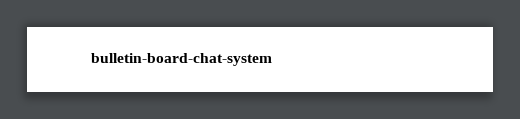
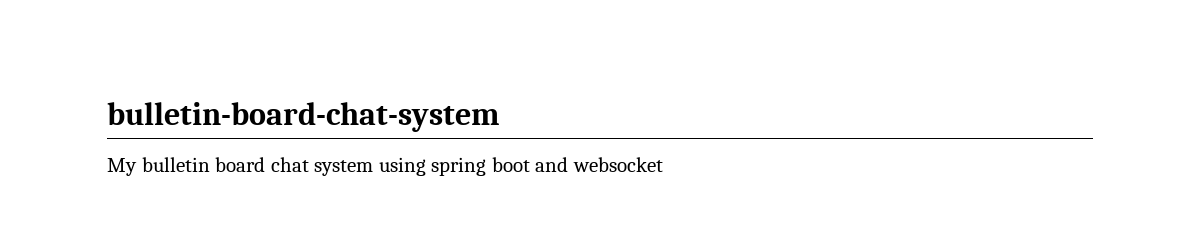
+ My bulletin board chat system using spring boot and websocket

